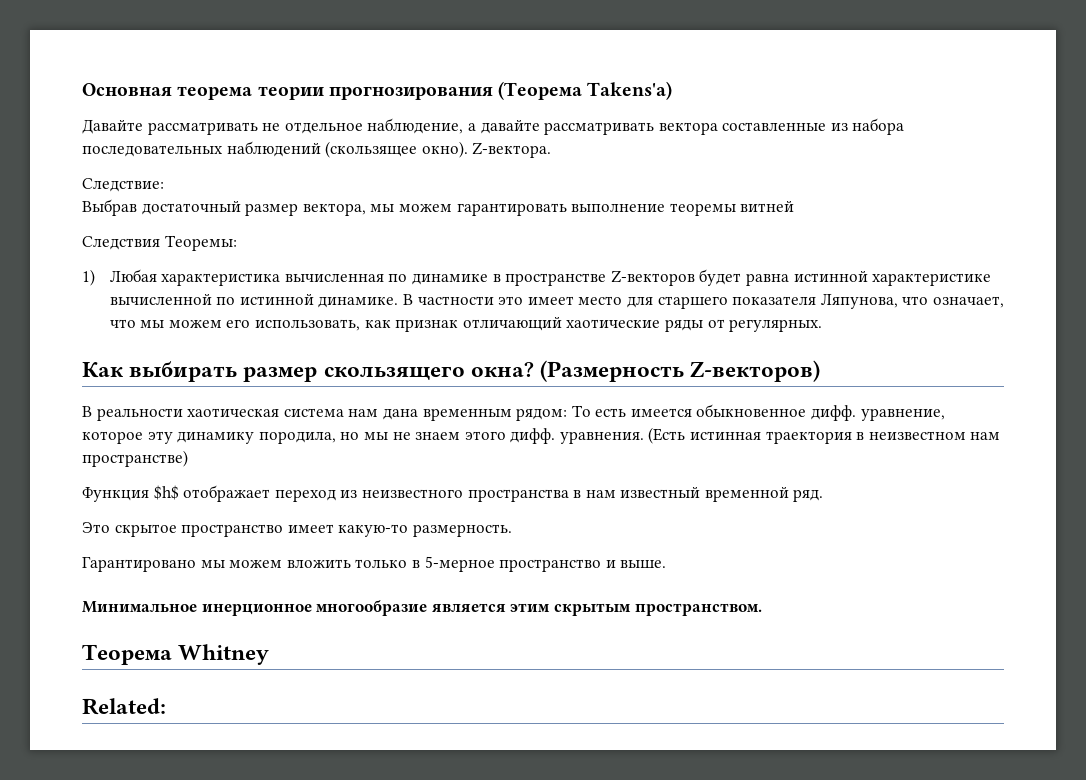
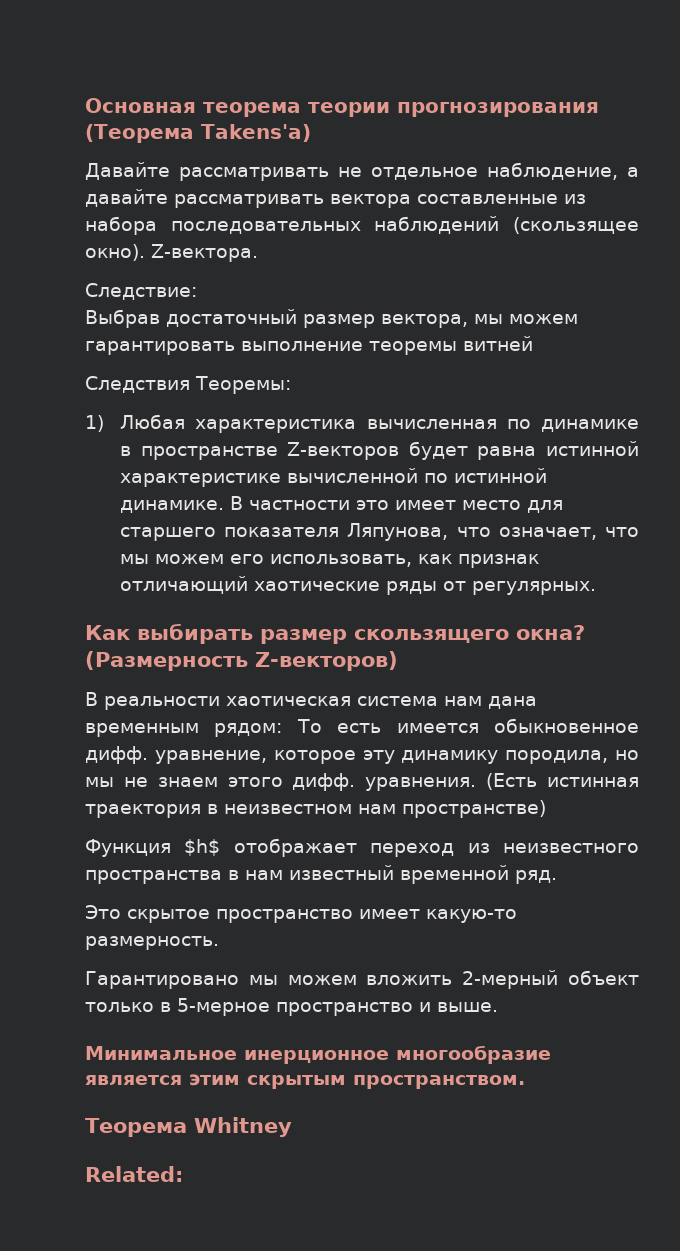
- Гарантировано мы можем вложить только в 5-мерное пространство и выше.
+ Гарантировано мы можем вложить 2-мерный объект только в 5-мерное пространство и выше.

